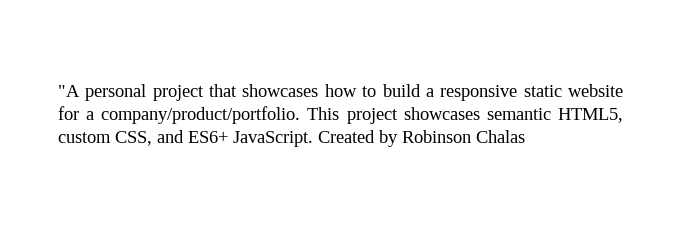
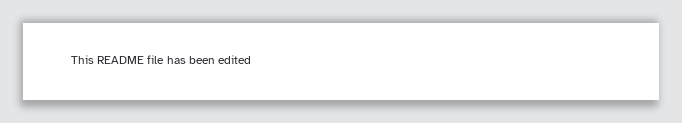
- "A personal project that showcases how to build a responsive static website for a company/product/portfolio. This project showcases semantic HTML5, custom CSS, and ES6+ JavaScript. Created by Robinson Chalas
+ This README file has been edited

